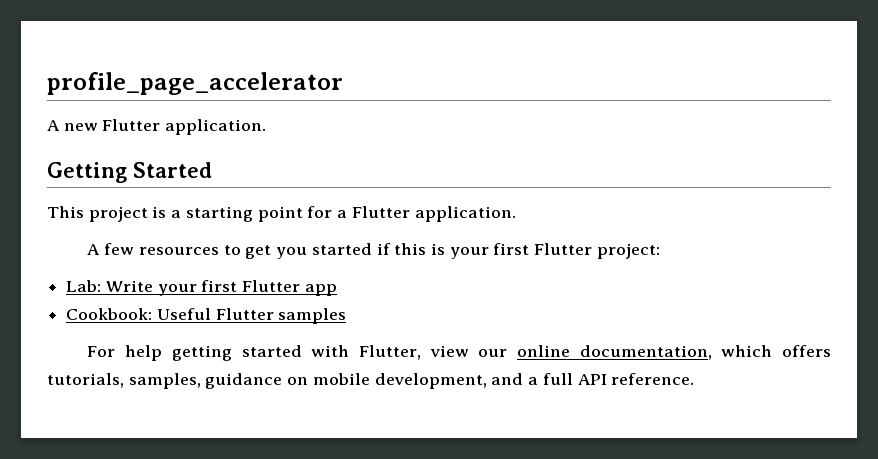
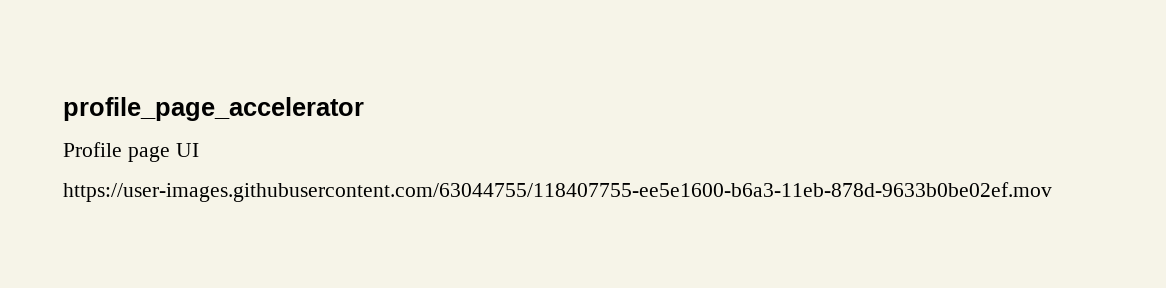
- A new Flutter application.
- Getting Started
- This project is a starting point for a Flutter application.
- A few resources to get you started if this is your first Flutter project:
- Lab: Write your first Flutter app
- Cookbook: Useful Flutter samples
- For help getting started with Flutter, view our online documentation, which offers tutorials, samples, guidance on mobile development, and a full API reference.
+ Profile page UI
+ https://user-images.githubusercontent.com/63044755/118407755-ee5e1600-b6a3-11eb-878d-9633b0be02ef.mov

